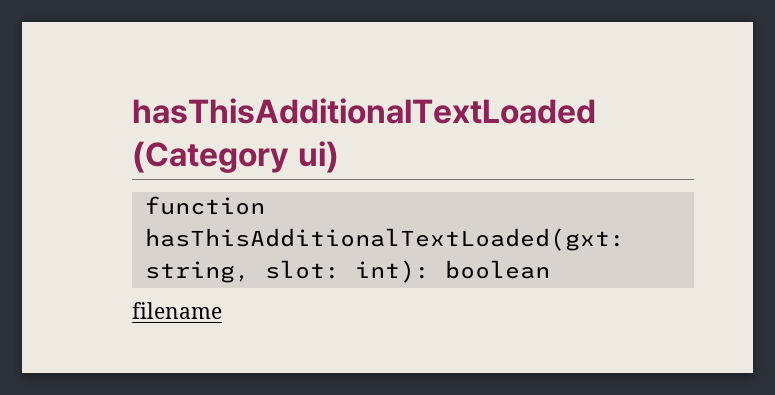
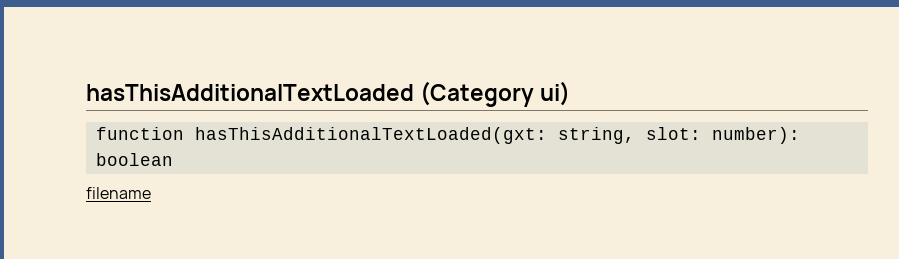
- function hasThisAdditionalTextLoaded(gxt: string, slot: int): boolean
+ function hasThisAdditionalTextLoaded(gxt: string, slot: number): boolean

